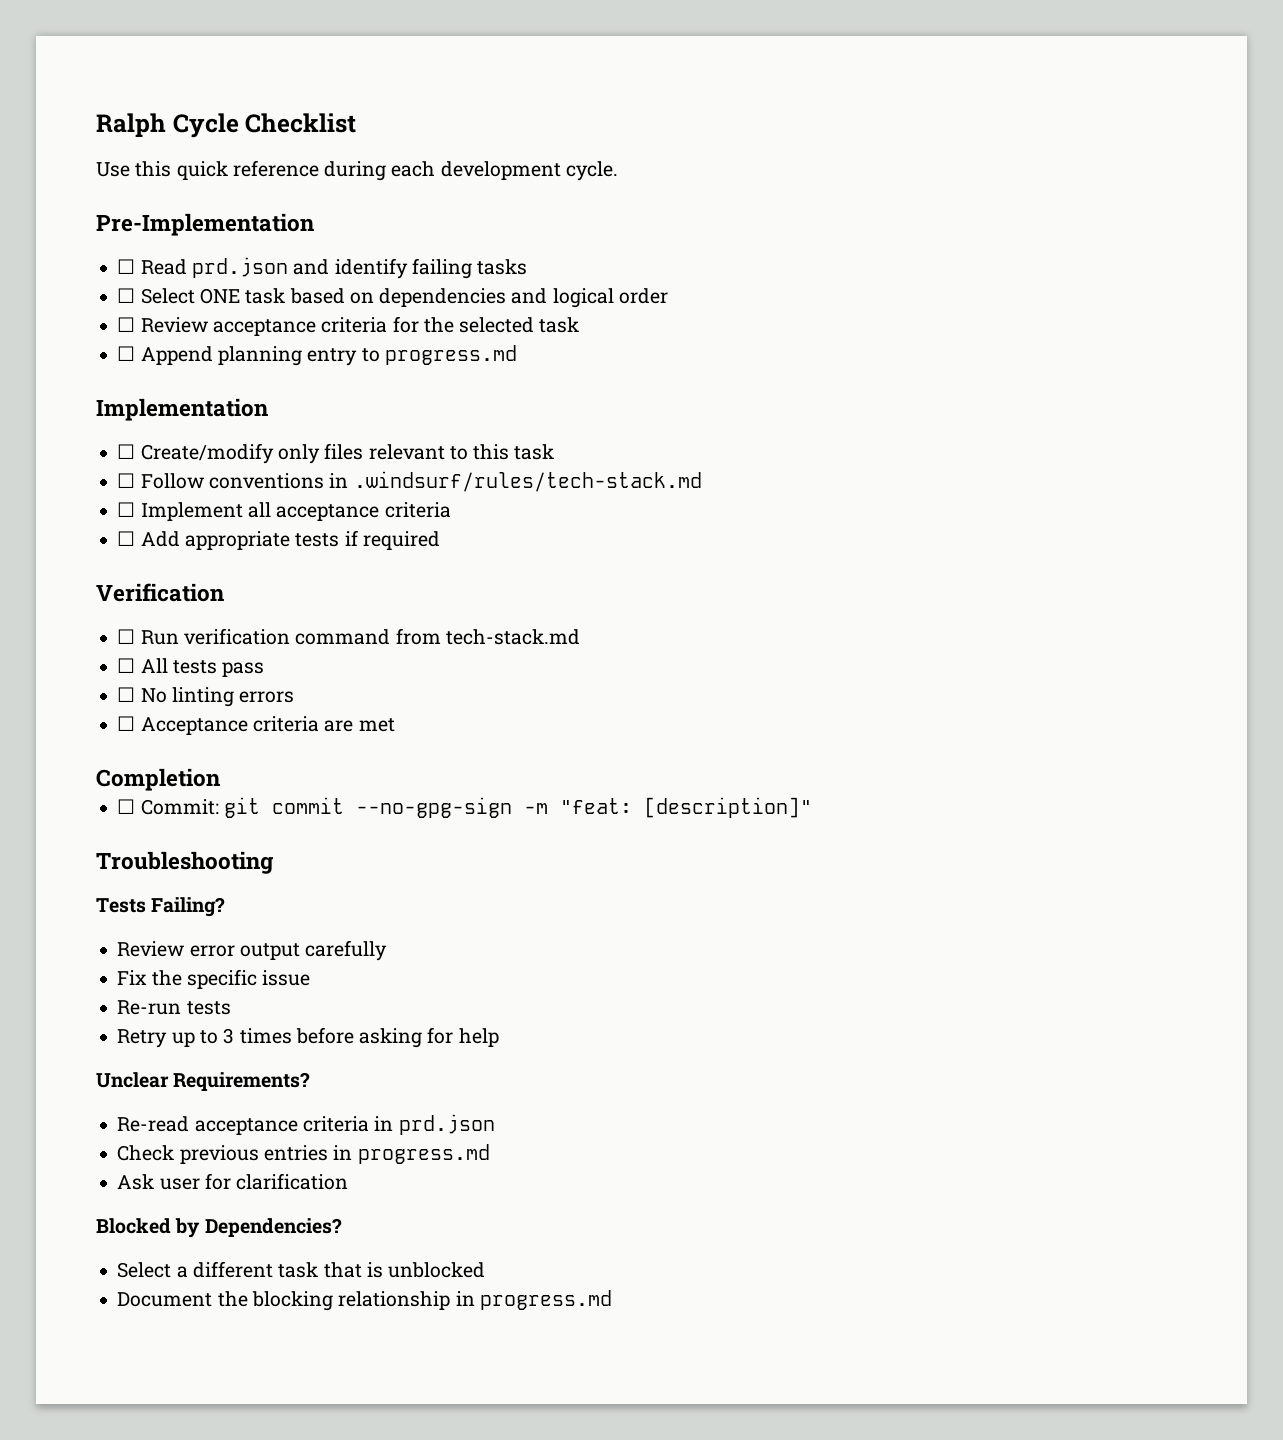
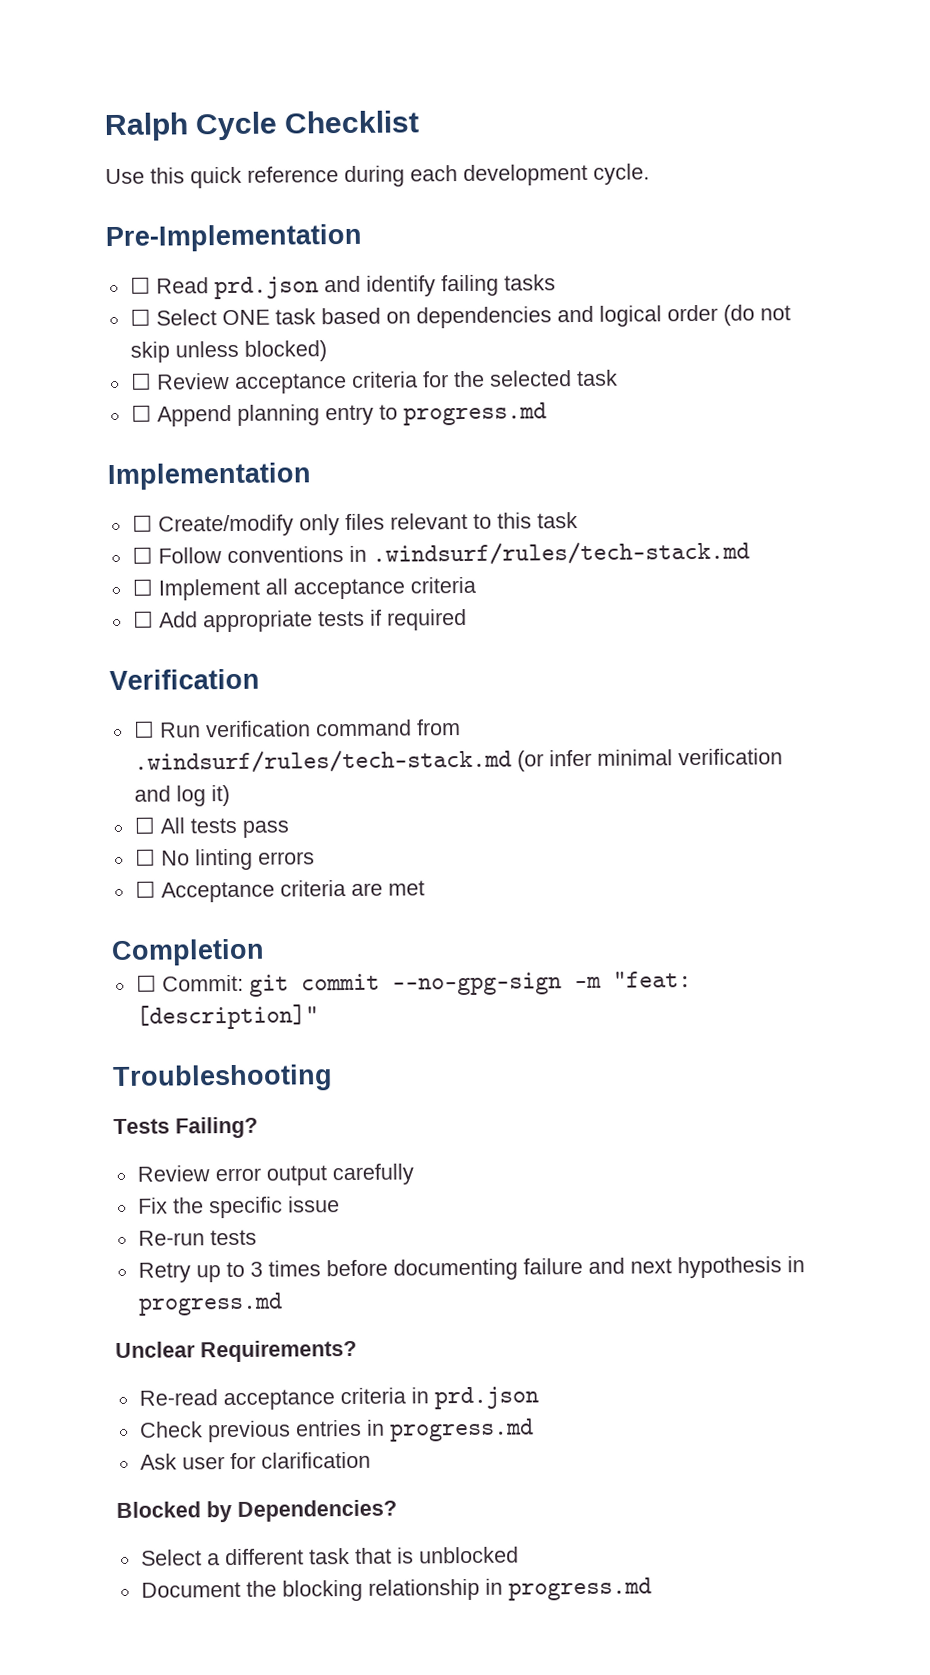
- ☐ Select ONE task based on dependencies and logical order
+ ☐ Select ONE task based on dependencies and logical order (do not skip unless blocked)
- ☐ Run verification command from tech-stack.md
+ ☐ Run verification command from .windsurf/rules/tech-stack.md (or infer minimal verification and log it)
- Retry up to 3 times before asking for help
+ Retry up to 3 times before documenting failure and next hypothesis in progress.md

